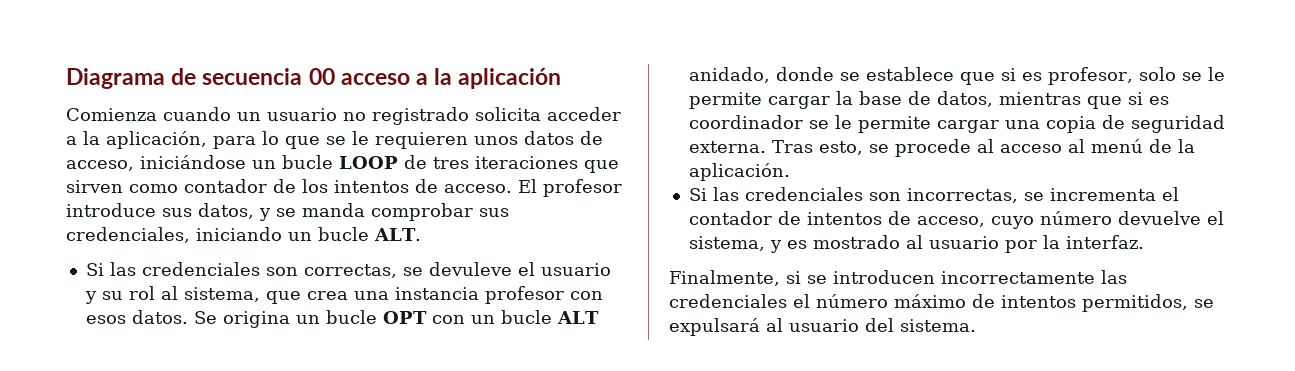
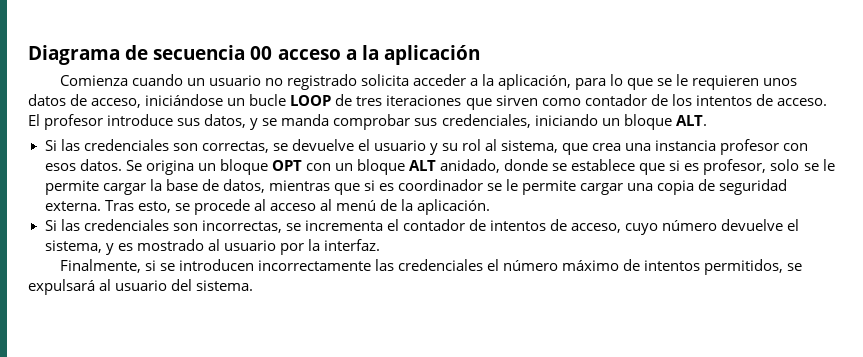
- El profesor introduce sus datos, y se manda comprobar sus credenciales, iniciando un bucle ALT.
+ El profesor introduce sus datos, y se manda comprobar sus credenciales, iniciando un bloque ALT.
- Si las credenciales son correctas, se devuleve el usuario y su rol al sistema, que crea una instancia profesor con esos datos.
+ Si las credenciales son correctas, se devuelve el usuario y su rol al sistema, que crea una instancia profesor con esos datos.
- Se origina un bucle OPT con un bucle ALT anidado, donde se establece que si es profesor, solo se le permite cargar la base de datos, mientras que si es coordinador se le permite cargar una copia de seguridad externa.
+ Se origina un bloque OPT con un bloque ALT anidado, donde se establece que si es profesor, solo se le permite cargar la base de datos, mientras que si es coordinador se le permite cargar una copia de seguridad externa.

